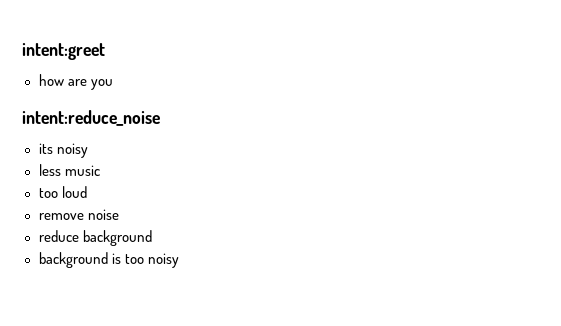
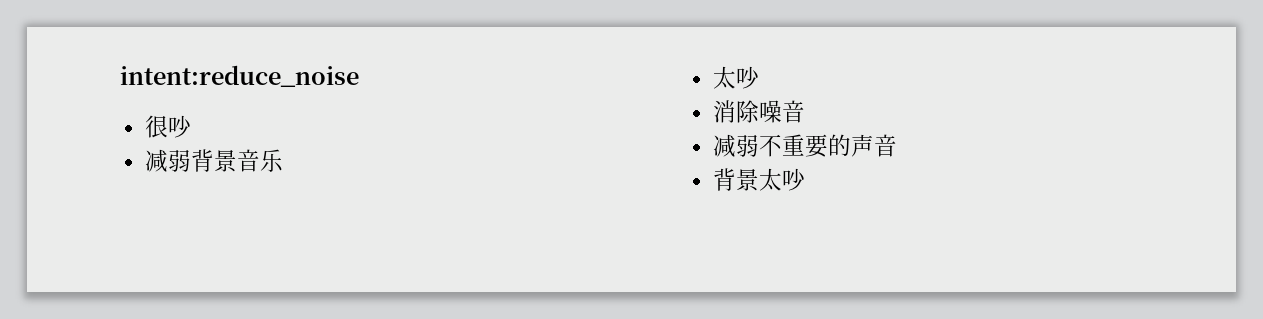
- intent:greet
- how are you
  intent:reduce_noise
- its noisy
- less music
- too loud
- remove noise
- reduce background
- background is too noisy
+ 很吵
+ 减弱背景音乐
+ 太吵
+ 消除噪音
+ 减弱不重要的声音
+ 背景太吵

